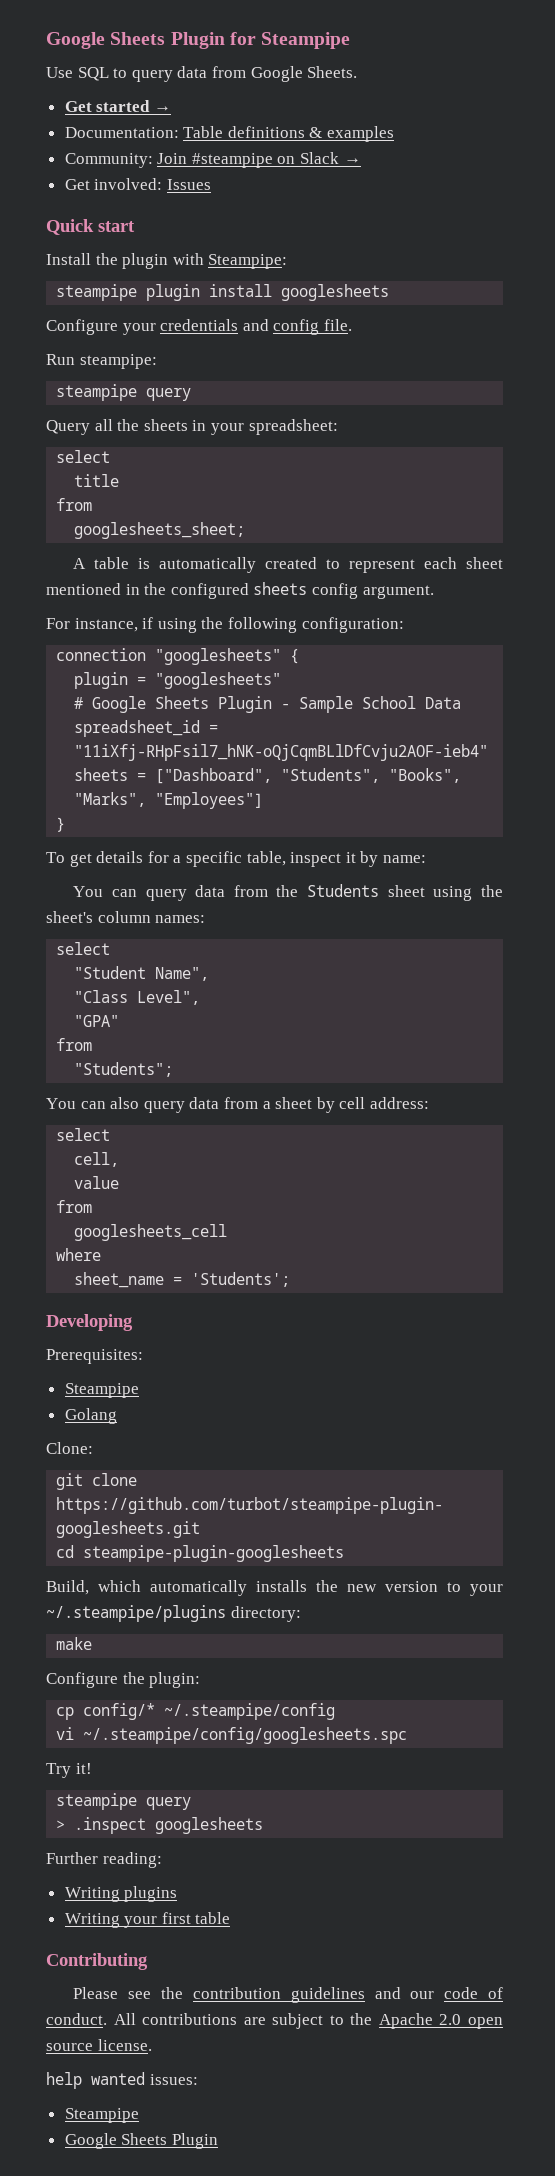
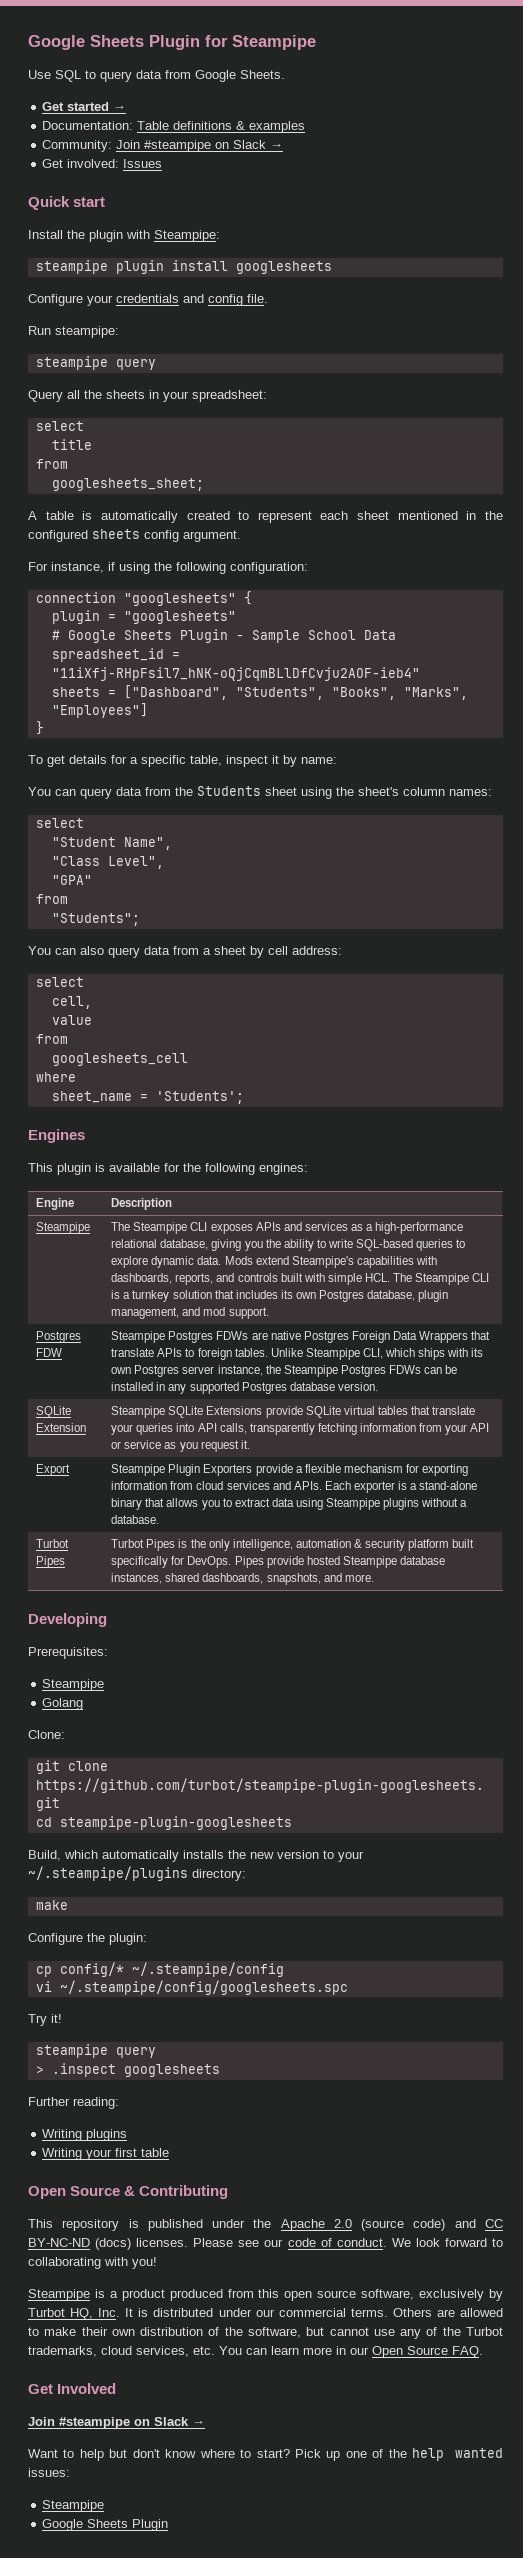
+ Engines
+ This plugin is available for the following engines:
+ Engine | Description
+ Steampipe | The Steampipe CLI exposes APIs and services as a high-performance relational database, giving you the ability to write SQL-based queries to explore dynamic data. Mods extend Steampipe's capabilities with dashboards, reports, and controls built with simple HCL. The Steampipe CLI is a turnkey solution that includes its own Postgres database, plugin management, and mod support.
+ Postgres FDW | Steampipe Postgres FDWs are native Postgres Foreign Data Wrappers that translate APIs to foreign tables. Unlike Steampipe CLI, which ships with its own Postgres server instance, the Steampipe Postgres FDWs can be installed in any supported Postgres database version.
+ SQLite Extension | Steampipe SQLite Extensions provide SQLite virtual tables that translate your queries into API calls, transparently fetching information from your API or service as you request it.
+ Export | Steampipe Plugin Exporters provide a flexible mechanism for exporting information from cloud services and APIs. Each exporter is a stand-alone binary that allows you to extract data using Steampipe plugins without a database.
+ Turbot Pipes | Turbot Pipes is the only intelligence, automation & security platform built specifically for DevOps. Pipes provide hosted Steampipe database instances, shared dashboards, snapshots, and more.
- Contributing
- Please see the contribution guidelines and our code of conduct. All contributions are subject to the Apache 2.0 open source license.
- help wanted issues:
+ Open Source & Contributing
+ This repository is published under the Apache 2.0 (source code) and CC BY-NC-ND (docs) licenses. Please see our code of conduct. We look forward to collaborating with you!
+ Steampipe is a product produced from this open source software, exclusively by Turbot HQ, Inc. It is distributed under our commercial terms. Others are allowed to make their own distribution of the software, but cannot use any of the Turbot trademarks, cloud services, etc. You can learn more in our Open Source FAQ.
+ Get Involved
+ Join #steampipe on Slack →
+ Want to help but don't know where to start? Pick up one of the help wanted issues:

